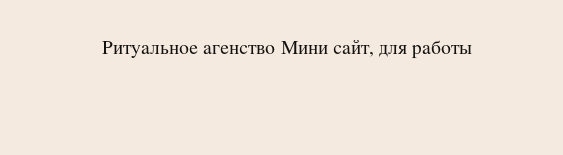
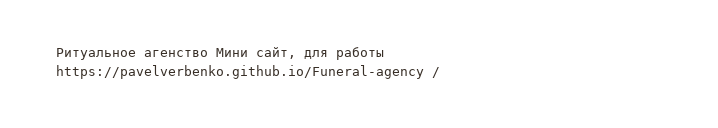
- Ритуальное агенство Мини сайт, для работы
+ Ритуальное агенство Мини сайт, для работы https://pavelverbenko.github.io/Funeral-agency /

